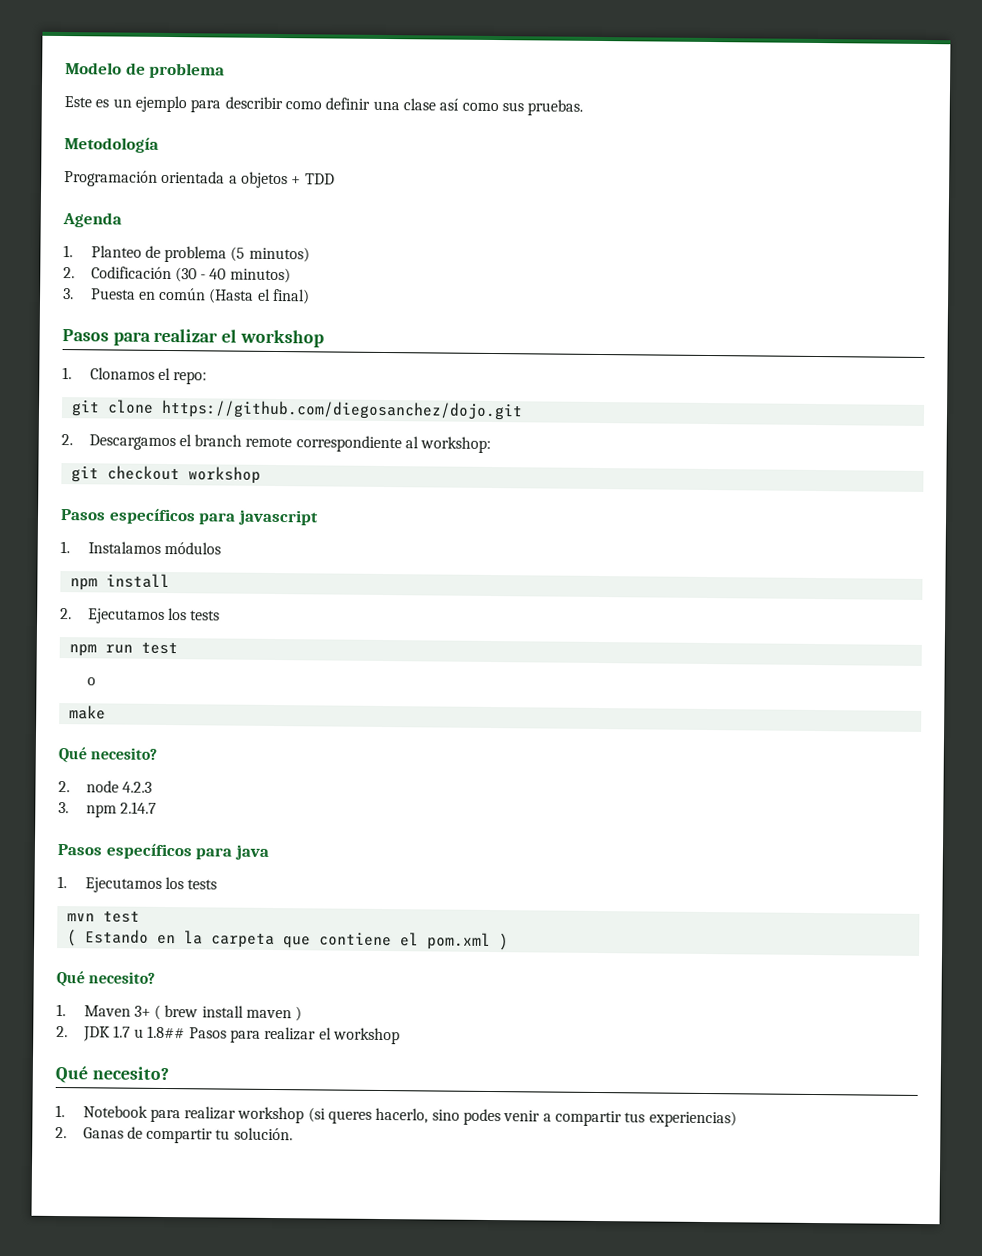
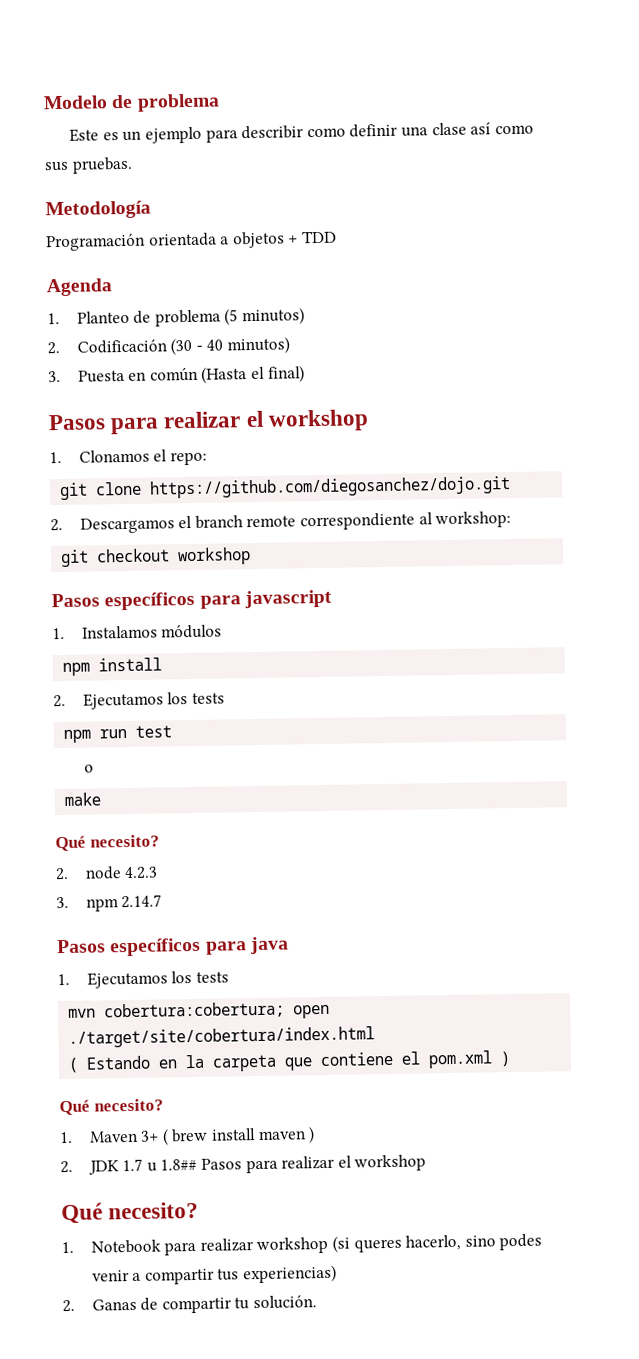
- mvn test
+ mvn cobertura:cobertura; open ./target/site/cobertura/index.html

